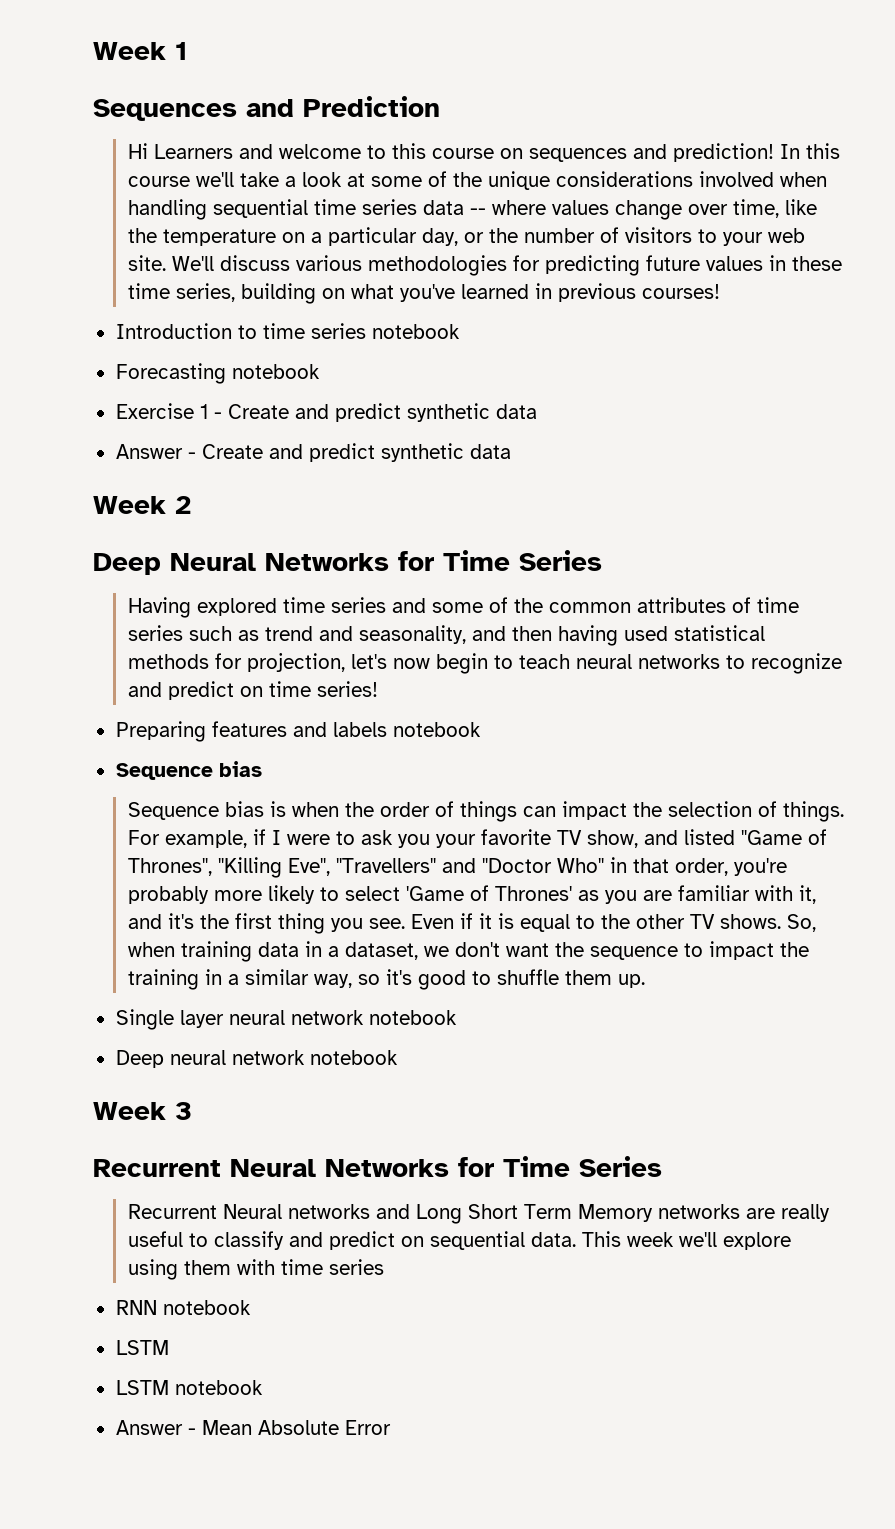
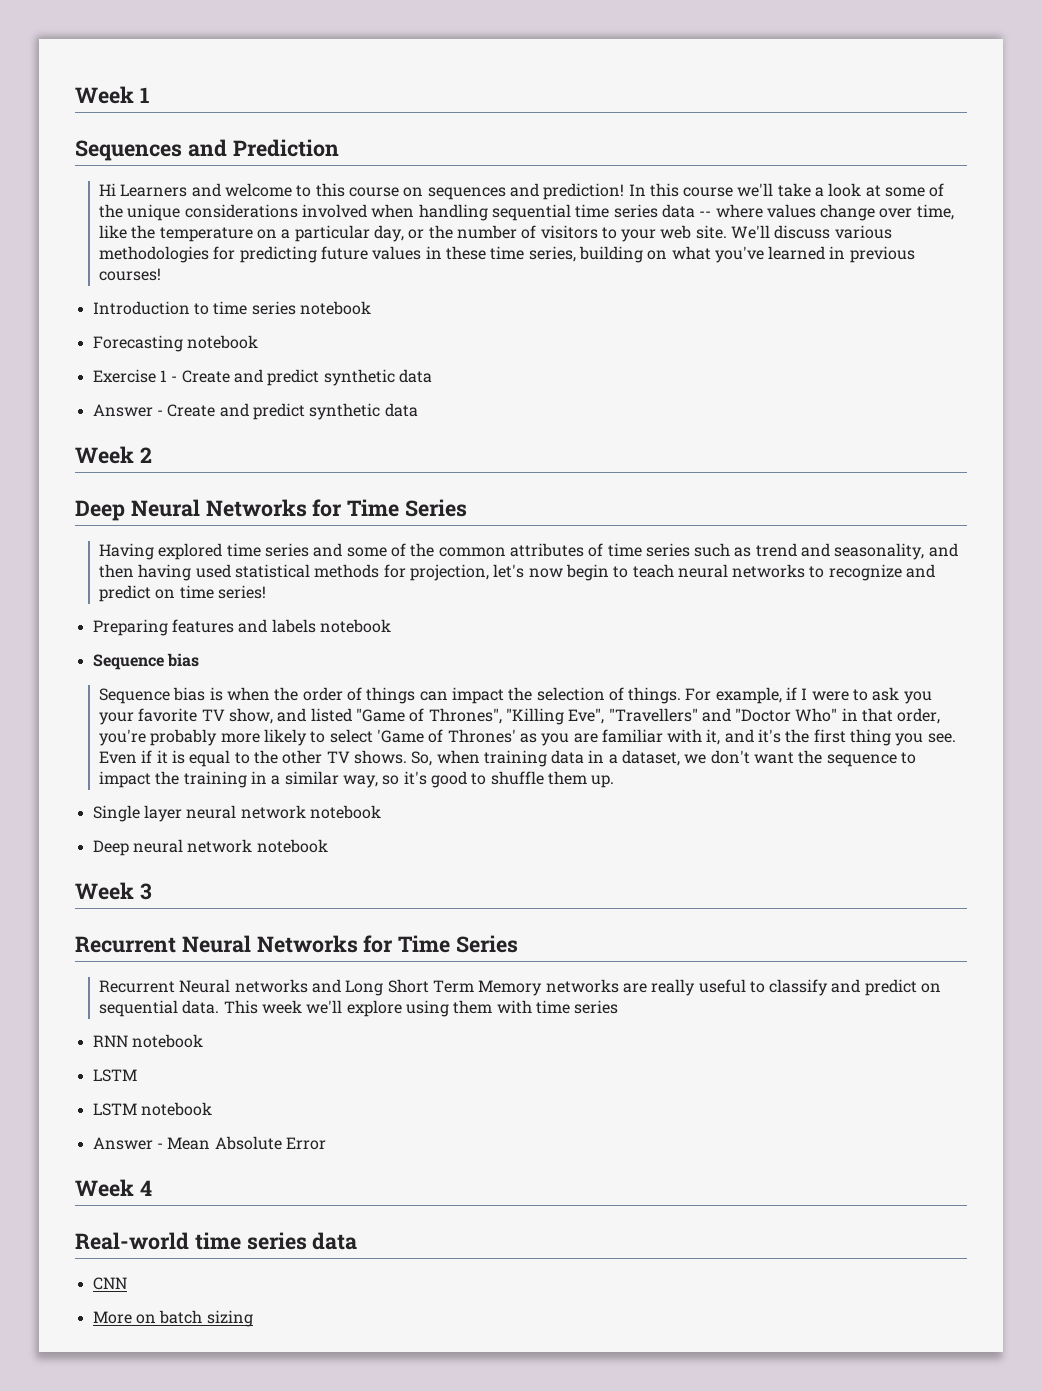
+ Week 4
+ Real-world time series data
+ CNN
+ More on batch sizing

